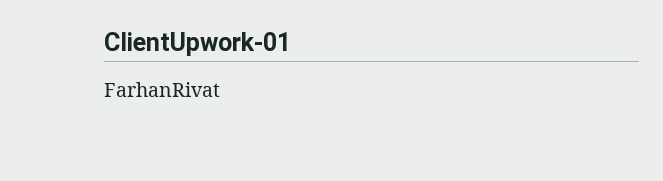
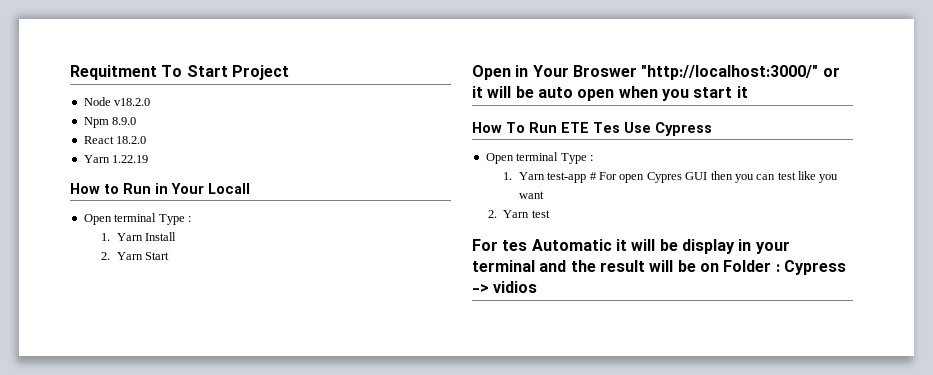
- ClientUpwork-01
- FarhanRivat
+ Requitment To Start Project
+ Node v18.2.0
+ Npm 8.9.0
+ React 18.2.0
+ Yarn 1.22.19
+ How to Run in Your Locall
+ Open terminal Type :
+ 1. Yarn Install
+ 2. Yarn Start
+ Open in Your Broswer "http://localhost:3000/" or it will be auto open when you start it
+ How To Run ETE Tes Use Cypress
+ Open terminal Type :
+ 1. Yarn test-app # For open Cypres GUI then you can test like you want
+ 2. Yarn test
+ For tes Automatic it will be display in your terminal and the result will be on Folder : Cypress -> vidios

